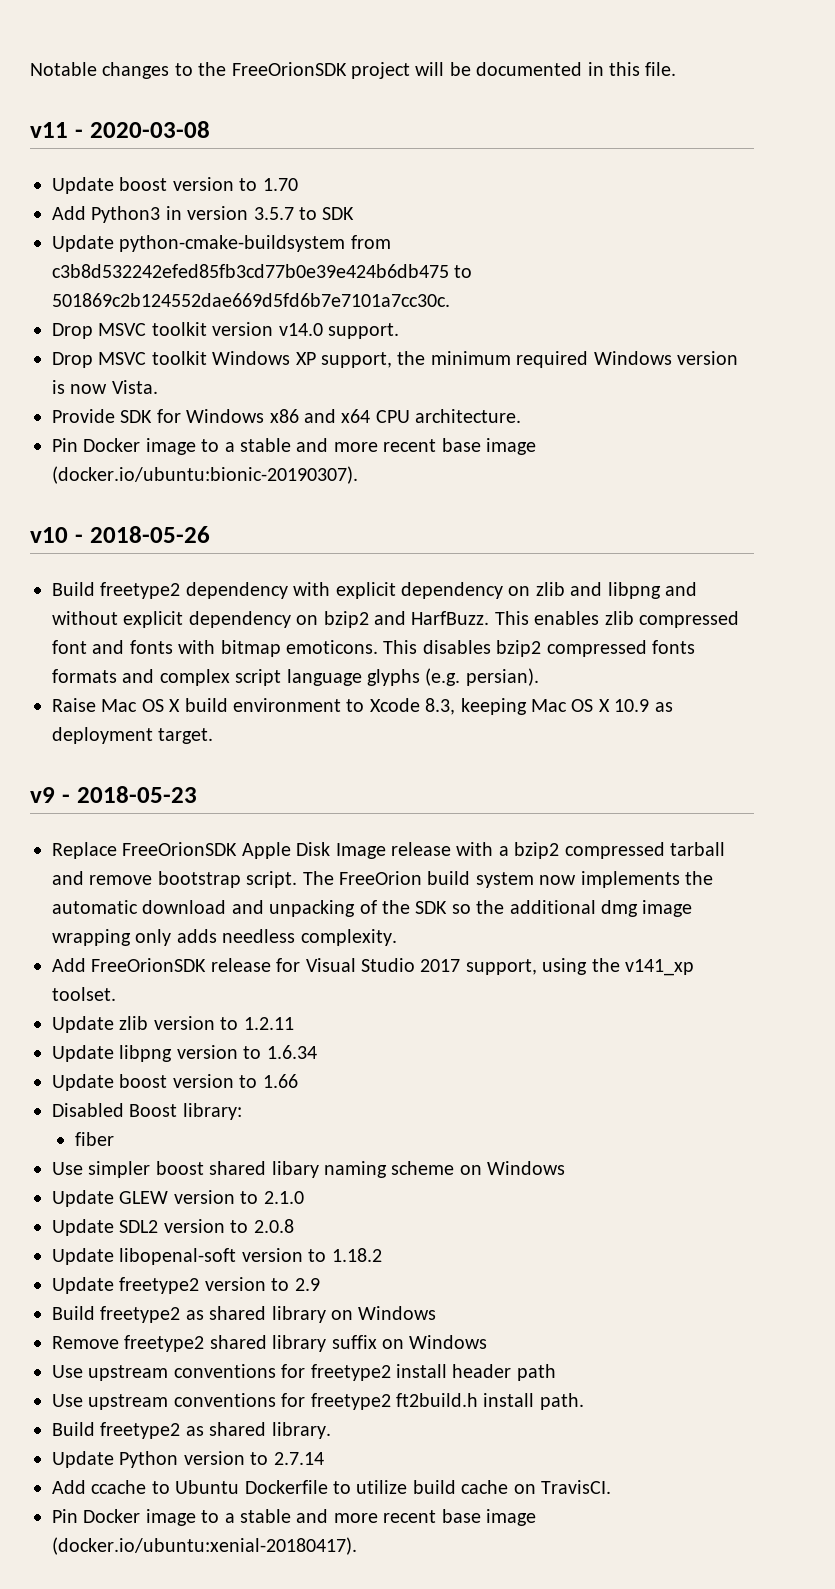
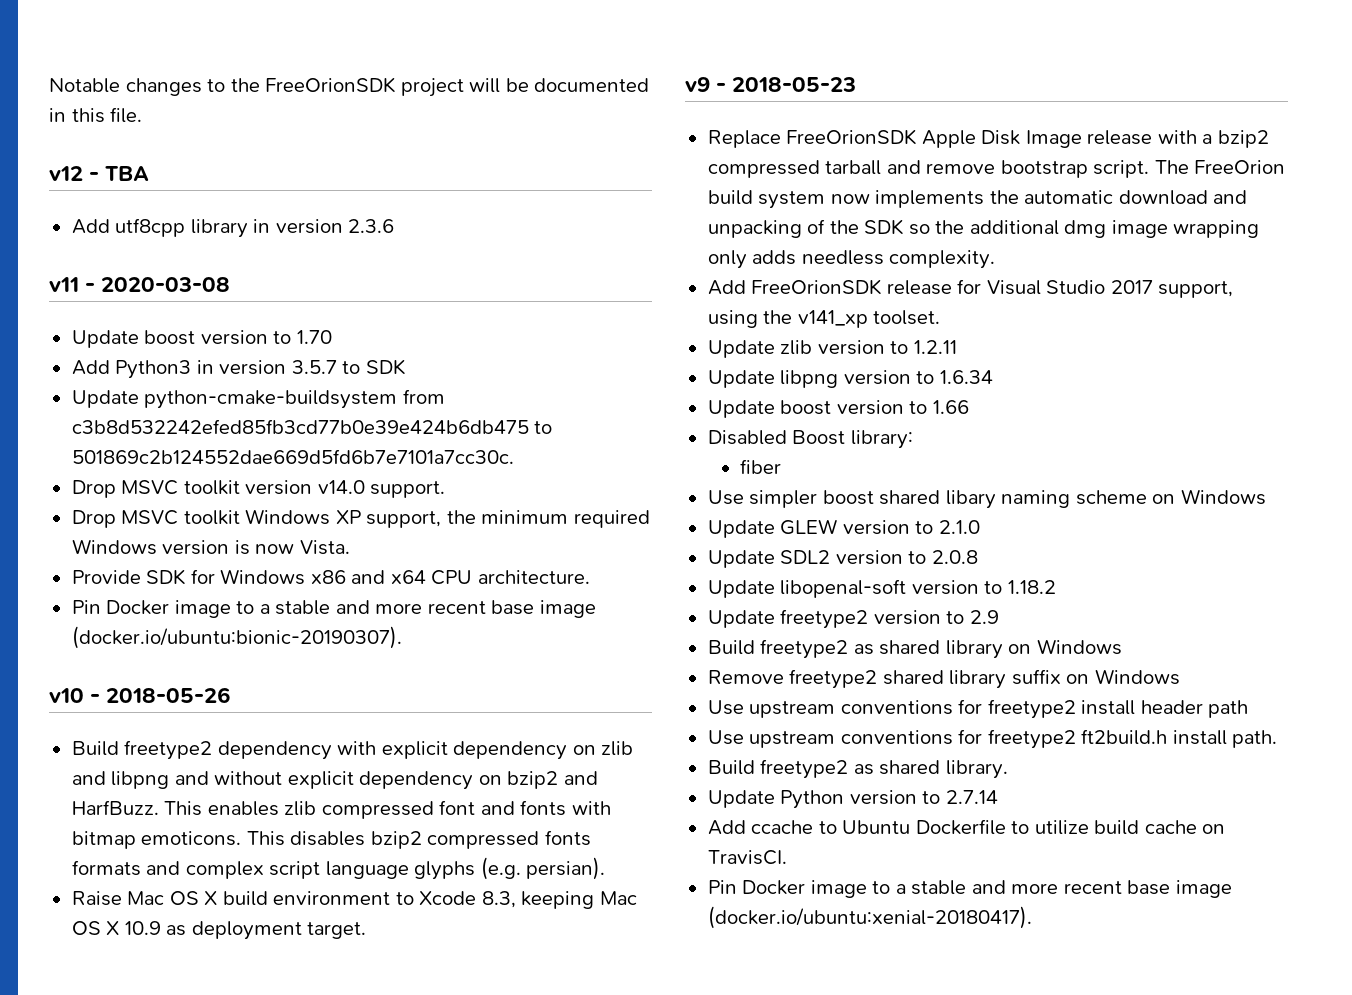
+ v12 - TBA
+ Add utf8cpp library in version 2.3.6

